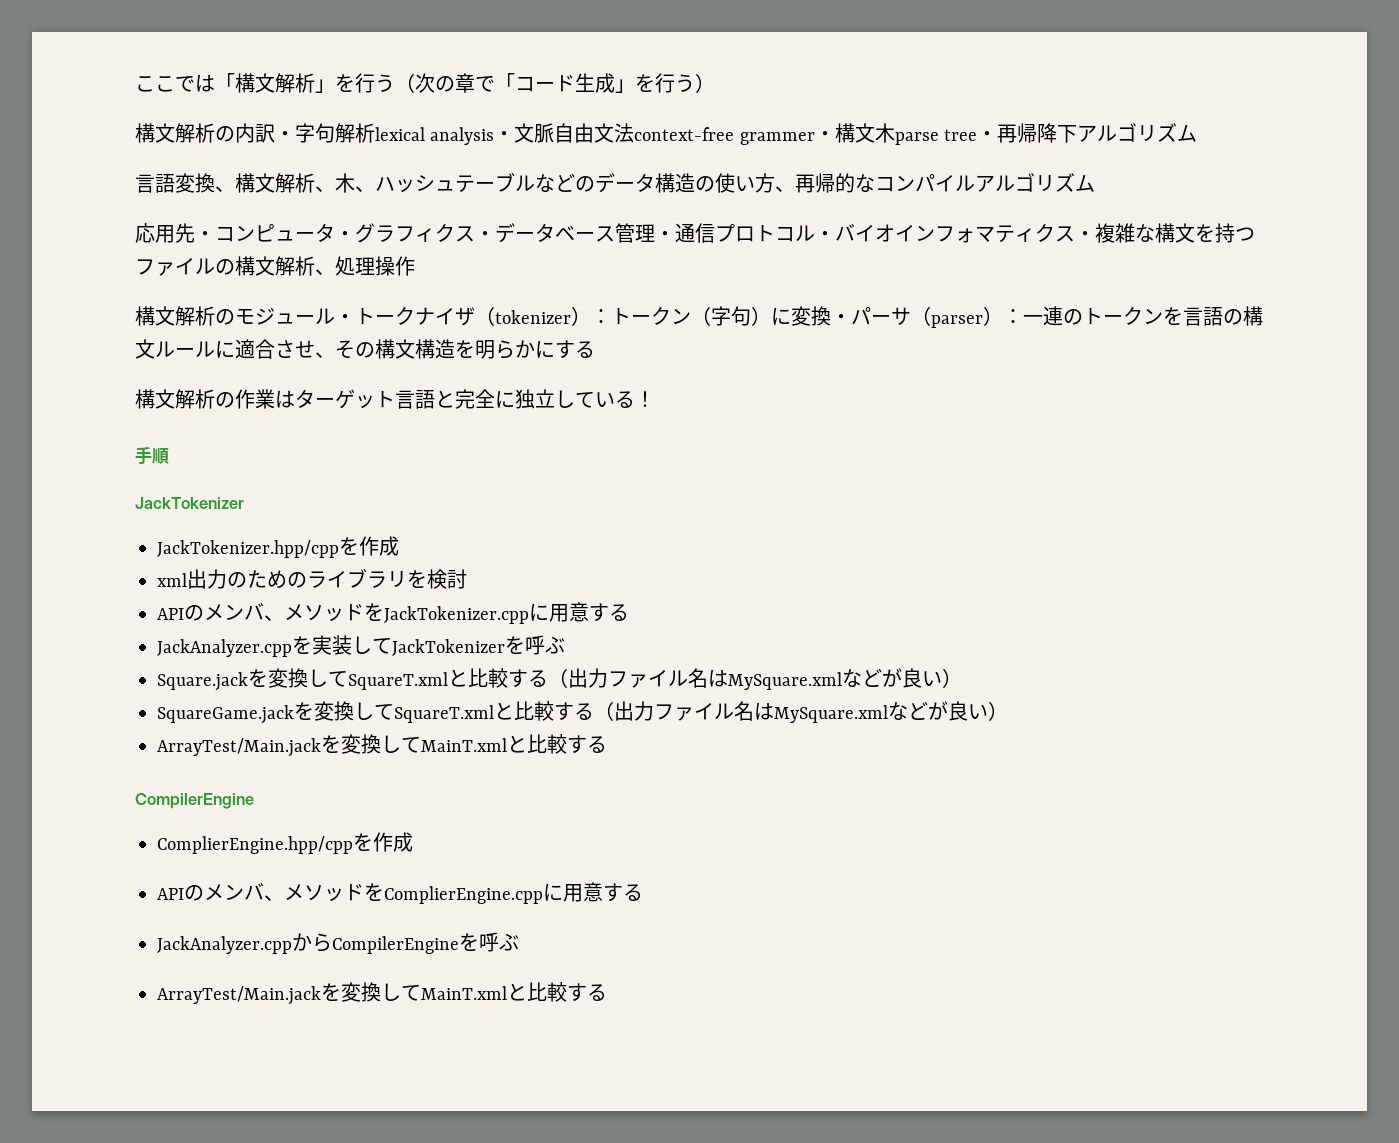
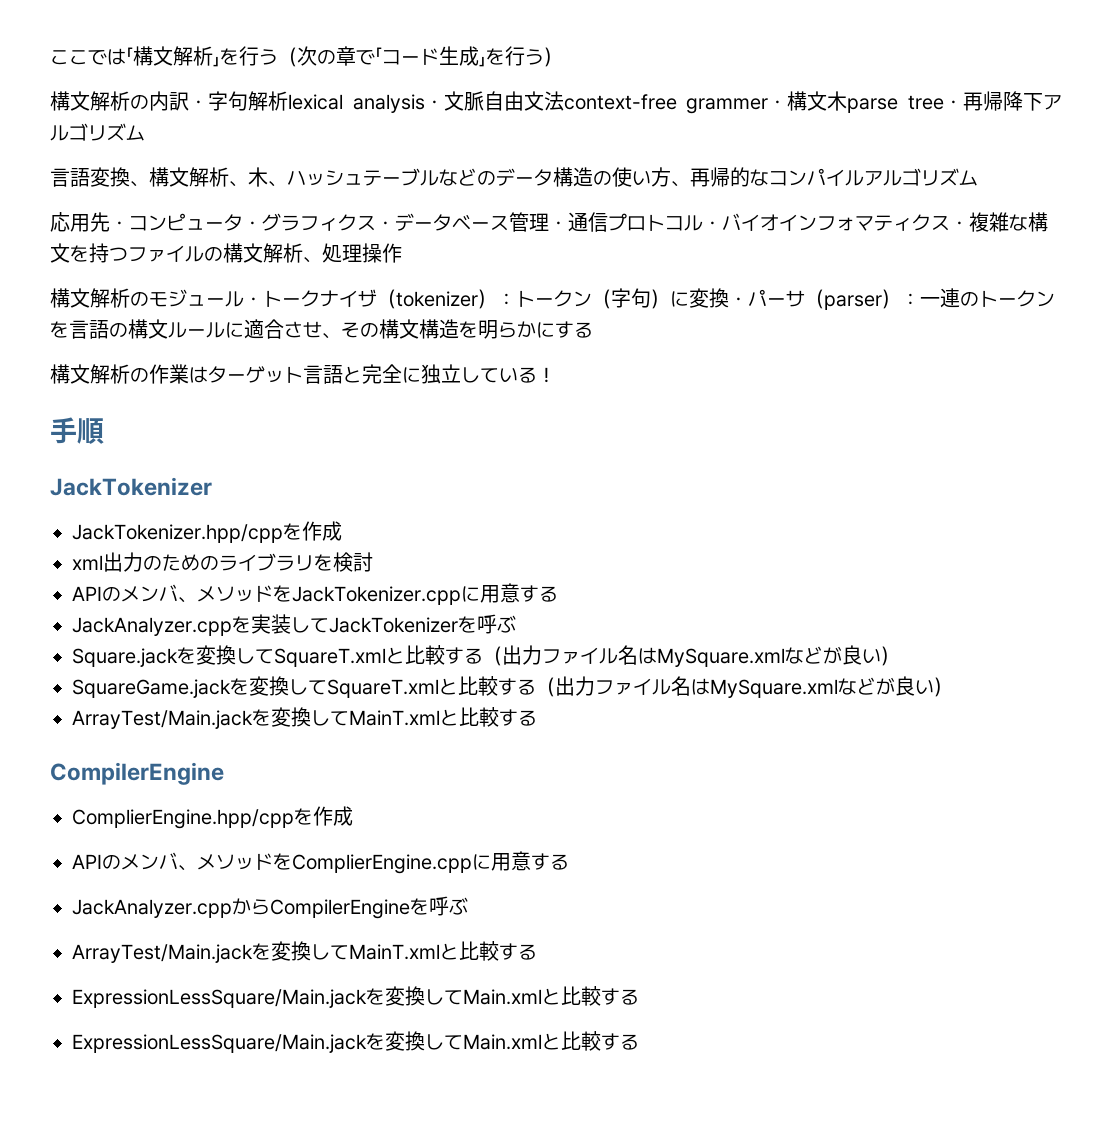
  JackAnalyzer.cppからCompilerEngineを呼ぶ
  ArrayTest/Main.jackを変換してMainT.xmlと比較する
+ ExpressionLessSquare/Main.jackを変換してMain.xmlと比較する
+ ExpressionLessSquare/Main.jackを変換してMain.xmlと比較する

